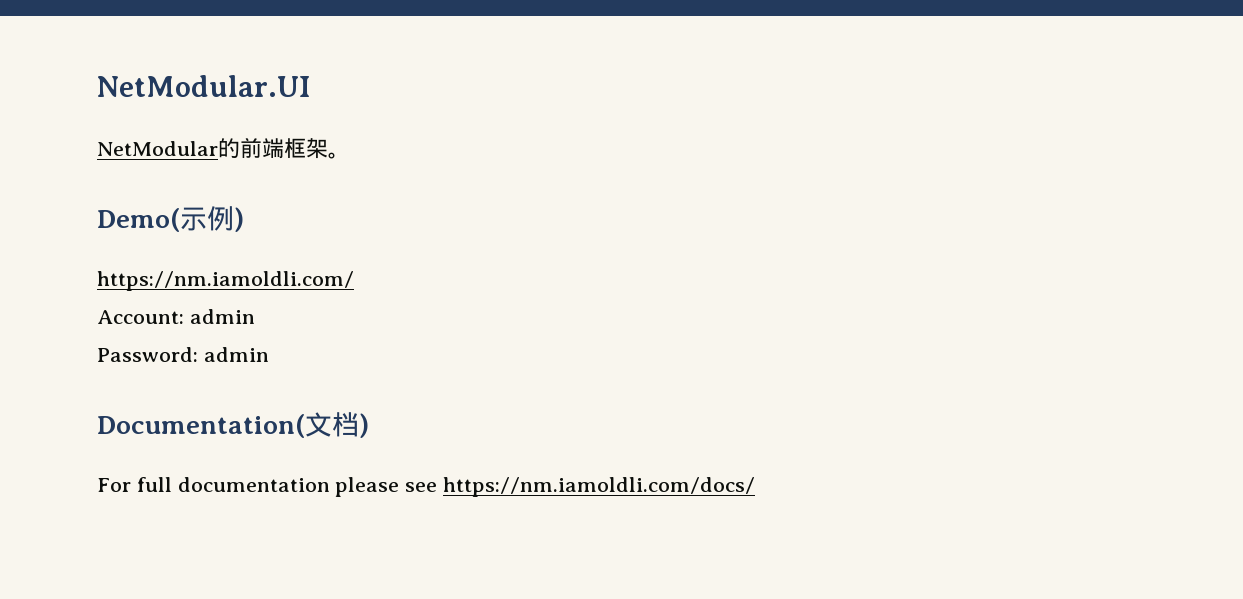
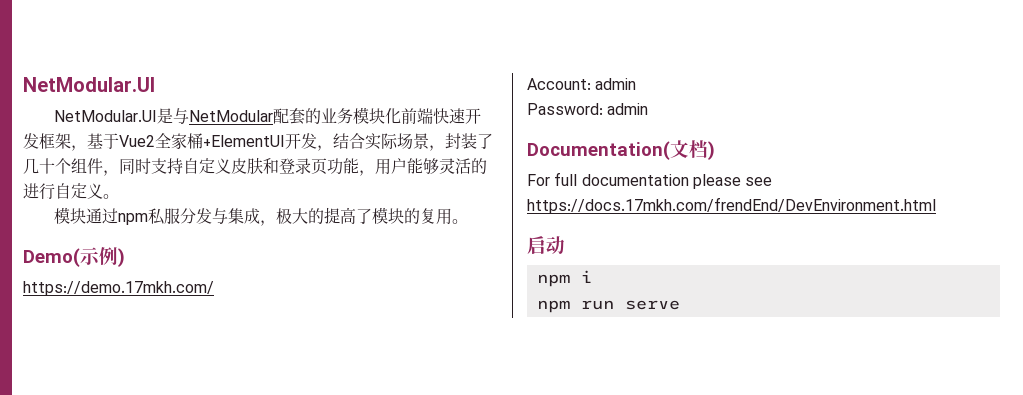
- NetModular的前端框架。
+ NetModular.UI是与NetModular配套的业务模块化前端快速开发框架，基于Vue2全家桶+ElementUI开发，结合实际场景，封装了几十个组件，同时支持自定义皮肤和登录页功能，用户能够灵活的进行自定义。
+ 模块通过npm私服分发与集成，极大的提高了模块的复用。
- https://nm.iamoldli.com/
+ https://demo.17mkh.com/
- For full documentation please see https://nm.iamoldli.com/docs/
+ For full documentation please see https://docs.17mkh.com/frendEnd/DevEnvironment.html
+ 启动
+ npm i
+ npm run serve

